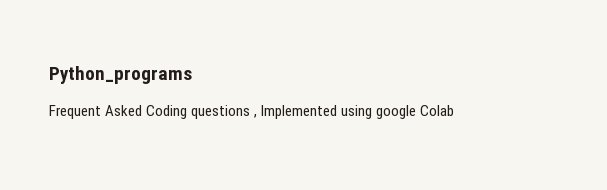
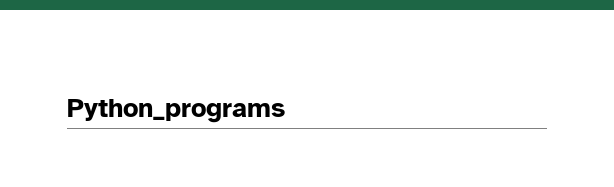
- Frequent Asked Coding questions , Implemented using google Colab

